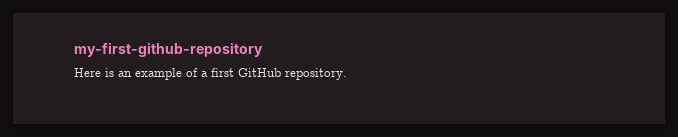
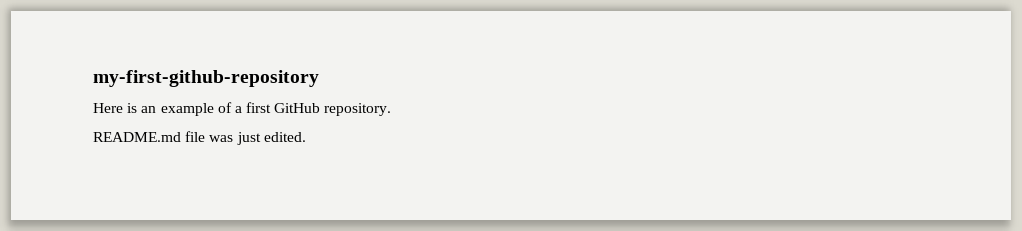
+ README.md file was just edited.

